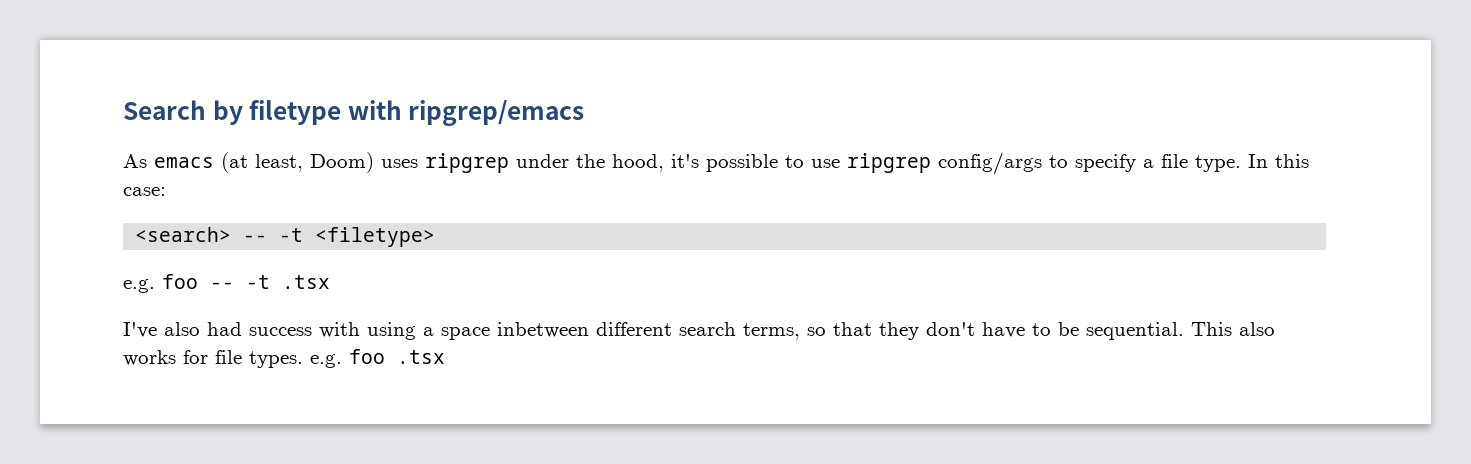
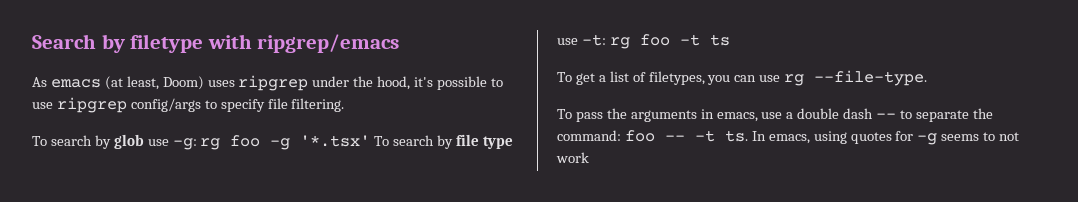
- As emacs (at least, Doom) uses ripgrep under the hood, it's possible to use ripgrep config/args to specify a file type. In this case:
- <search> -- -t <filetype>
- e.g. foo -- -t .tsx
- I've also had success with using a space inbetween different search terms, so that they don't have to be sequential. This also works for file types. e.g. foo .tsx
+ As emacs (at least, Doom) uses ripgrep under the hood, it's possible to use ripgrep config/args to specify file filtering.
+ To search by glob use -g: rg foo -g '*.tsx' To search by file type use -t: rg foo -t ts
+ To get a list of filetypes, you can use rg --file-type.
+ To pass the arguments in emacs, use a double dash -- to separate the command: foo -- -t ts. In emacs, using quotes for -g seems to not work

